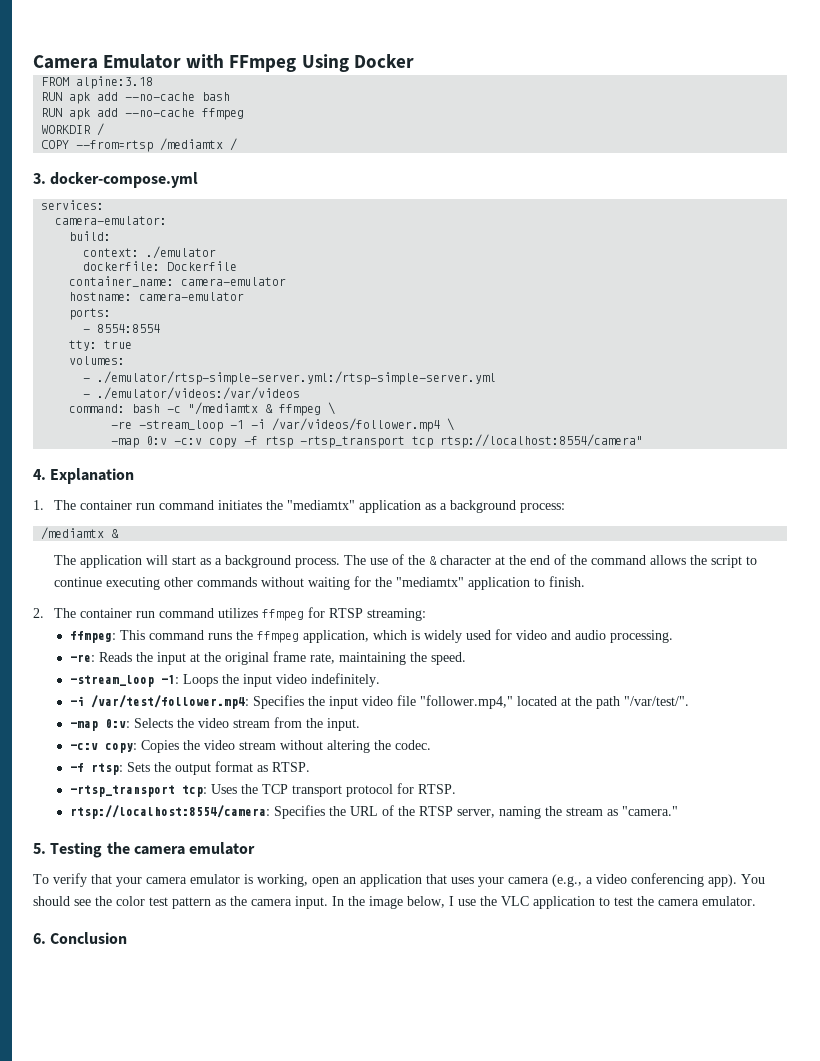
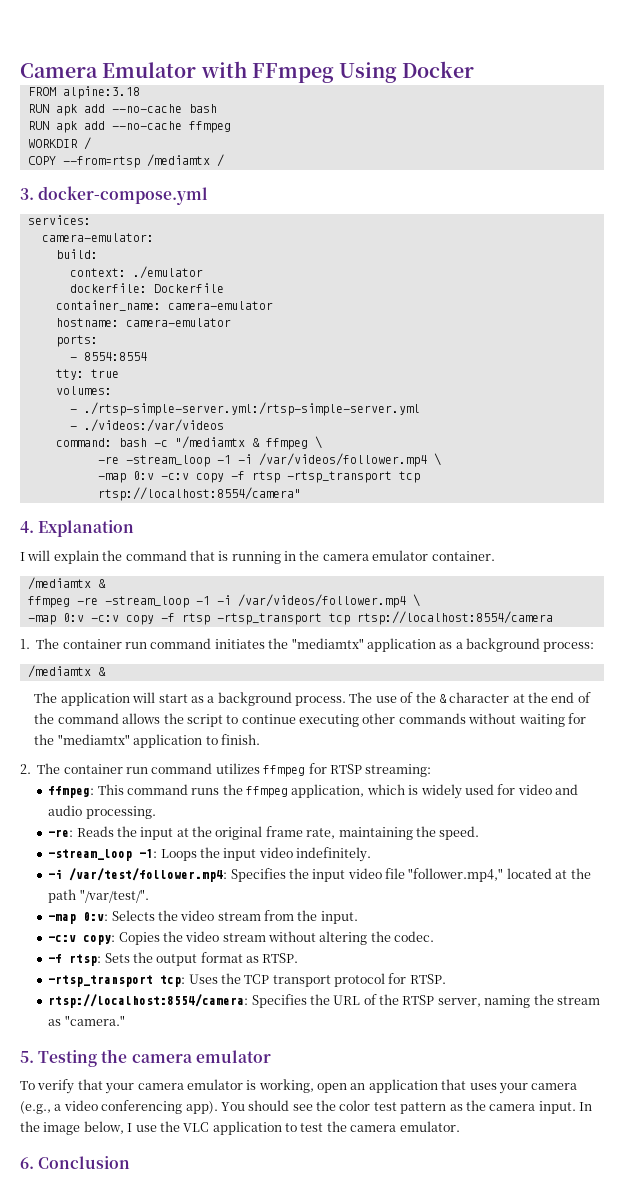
- - ./emulator/rtsp-simple-server.yml:/rtsp-simple-server.yml
- - ./emulator/videos:/var/videos
+ - ./rtsp-simple-server.yml:/rtsp-simple-server.yml
+ - ./videos:/var/videos
+ I will explain the command that is running in the camera emulator container.
+ /mediamtx &
+ ffmpeg -re -stream_loop -1 -i /var/videos/follower.mp4 \
+ -map 0:v -c:v copy -f rtsp -rtsp_transport tcp rtsp://localhost:8554/camera

